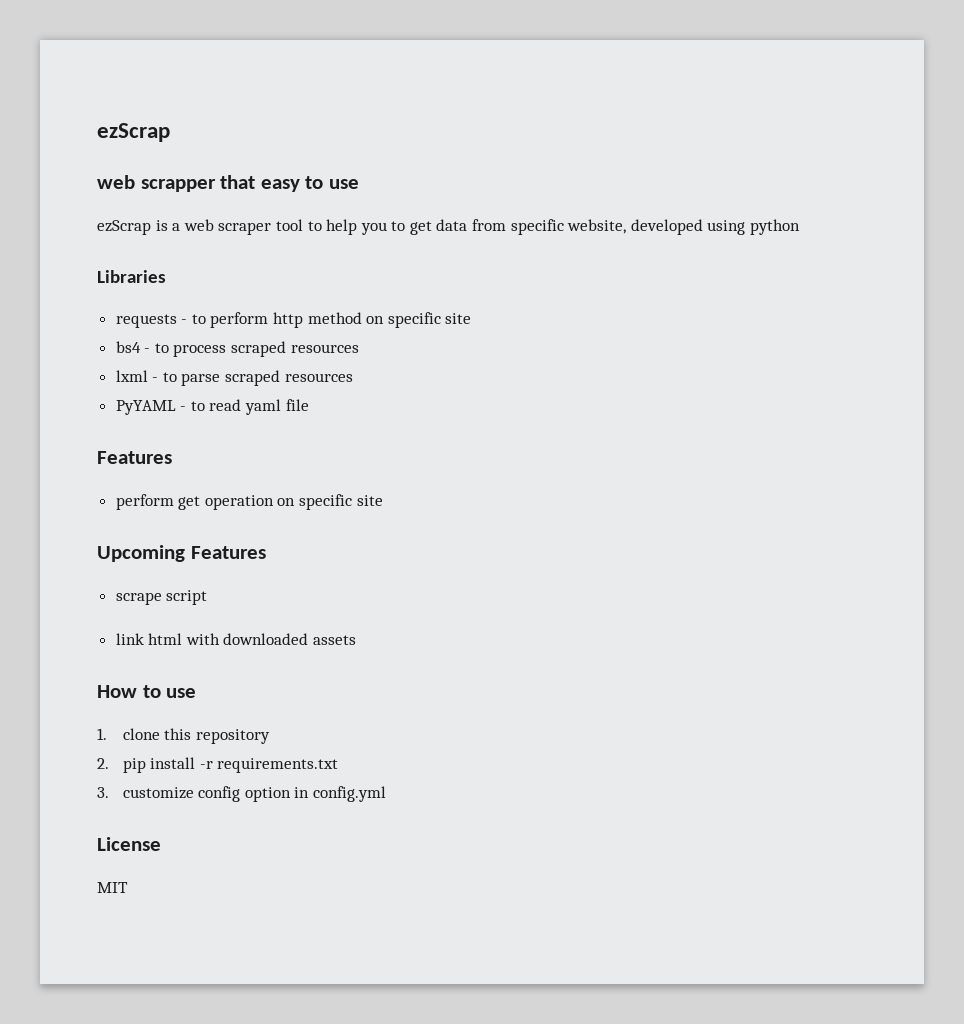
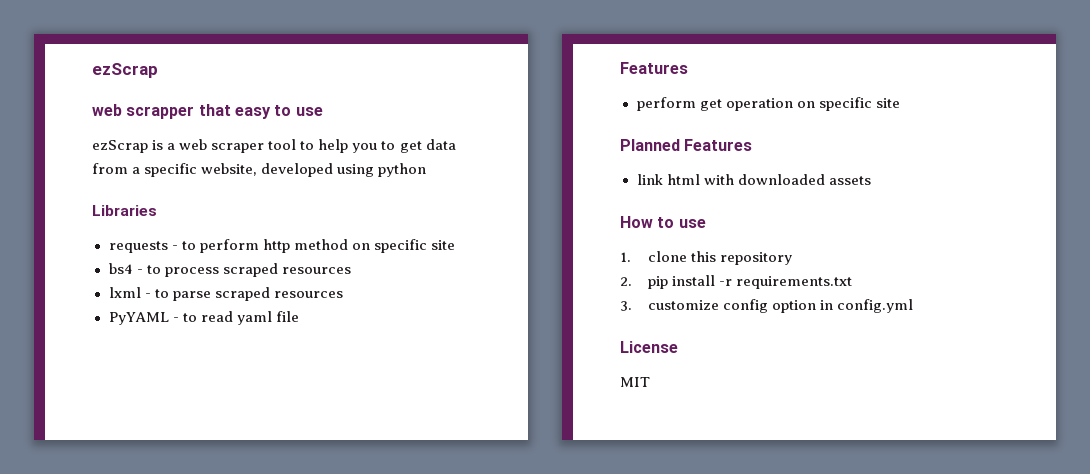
- ezScrap is a web scraper tool to help you to get data from specific website, developed using python
+ ezScrap is a web scraper tool to help you to get data from a specific website, developed using python
- Upcoming Features
- scrape script
+ Planned Features

